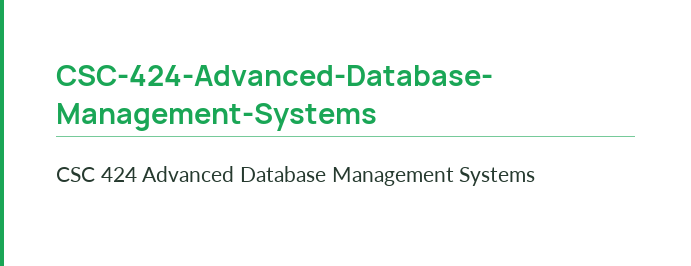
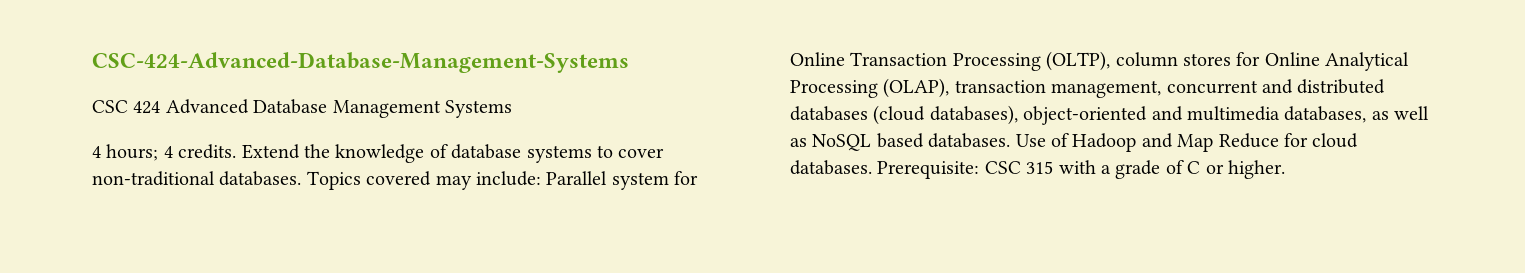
+ 4 hours; 4 credits. Extend the knowledge of database systems to cover non-traditional databases. Topics covered may include: Parallel system for Online Transaction Processing (OLTP), column stores for Online Analytical Processing (OLAP), transaction management, concurrent and distributed databases (cloud databases), object-oriented and multimedia databases, as well as NoSQL based databases. Use of Hadoop and Map Reduce for cloud databases. Prerequisite: CSC 315 with a grade of C or higher.

